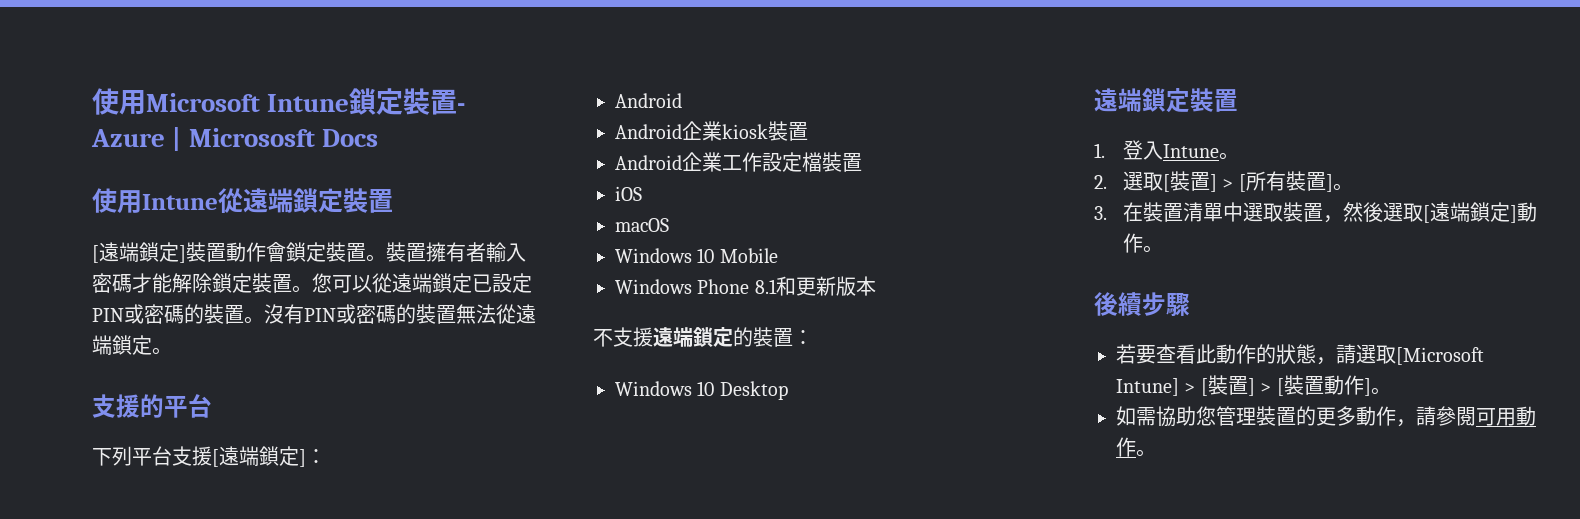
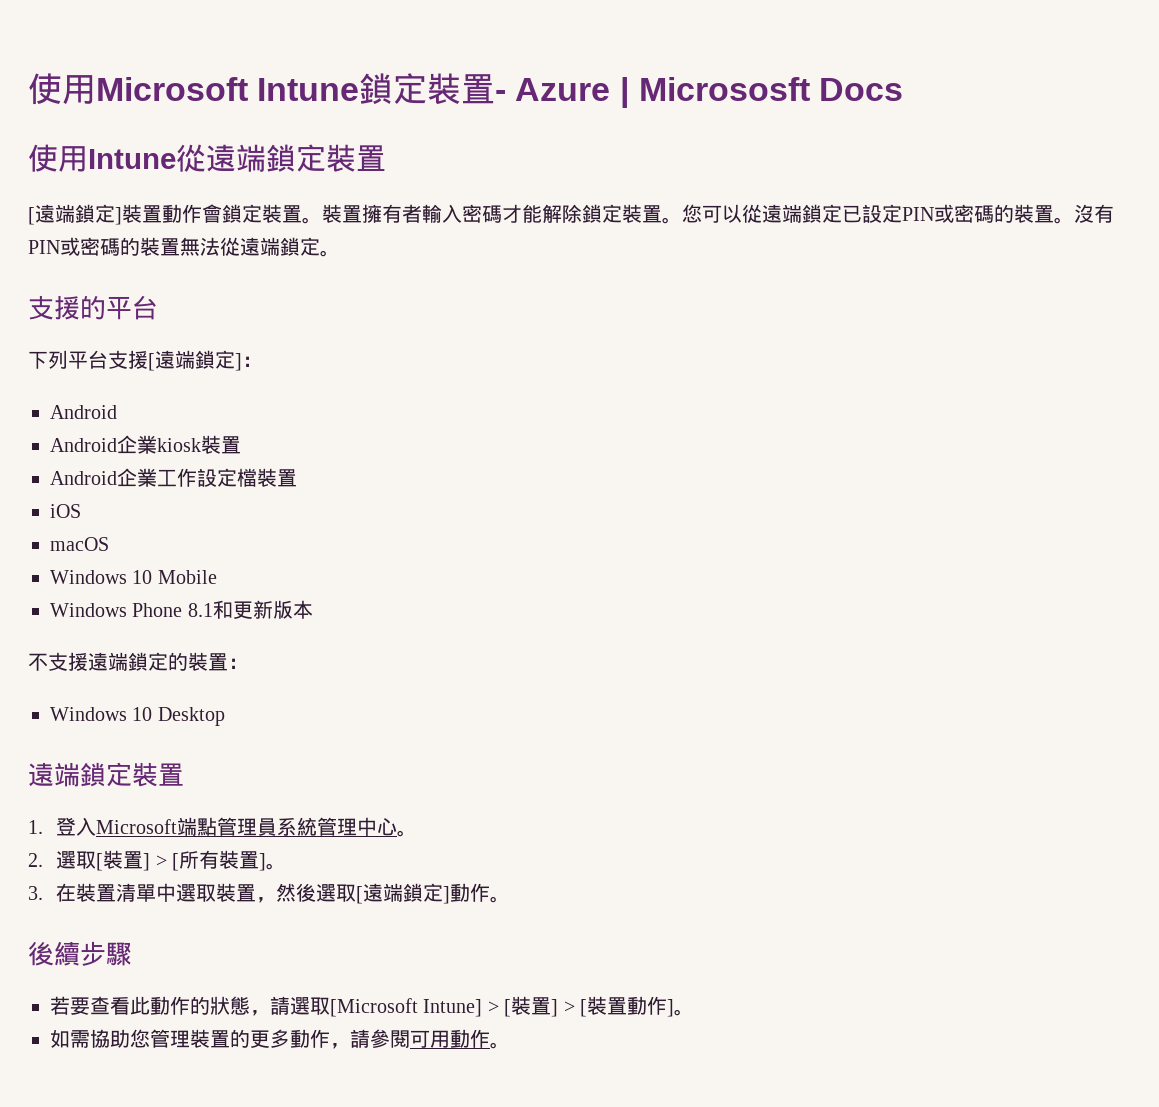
- 1.登入Intune。
+ 1.登入Microsoft端點管理員系統管理中心。

